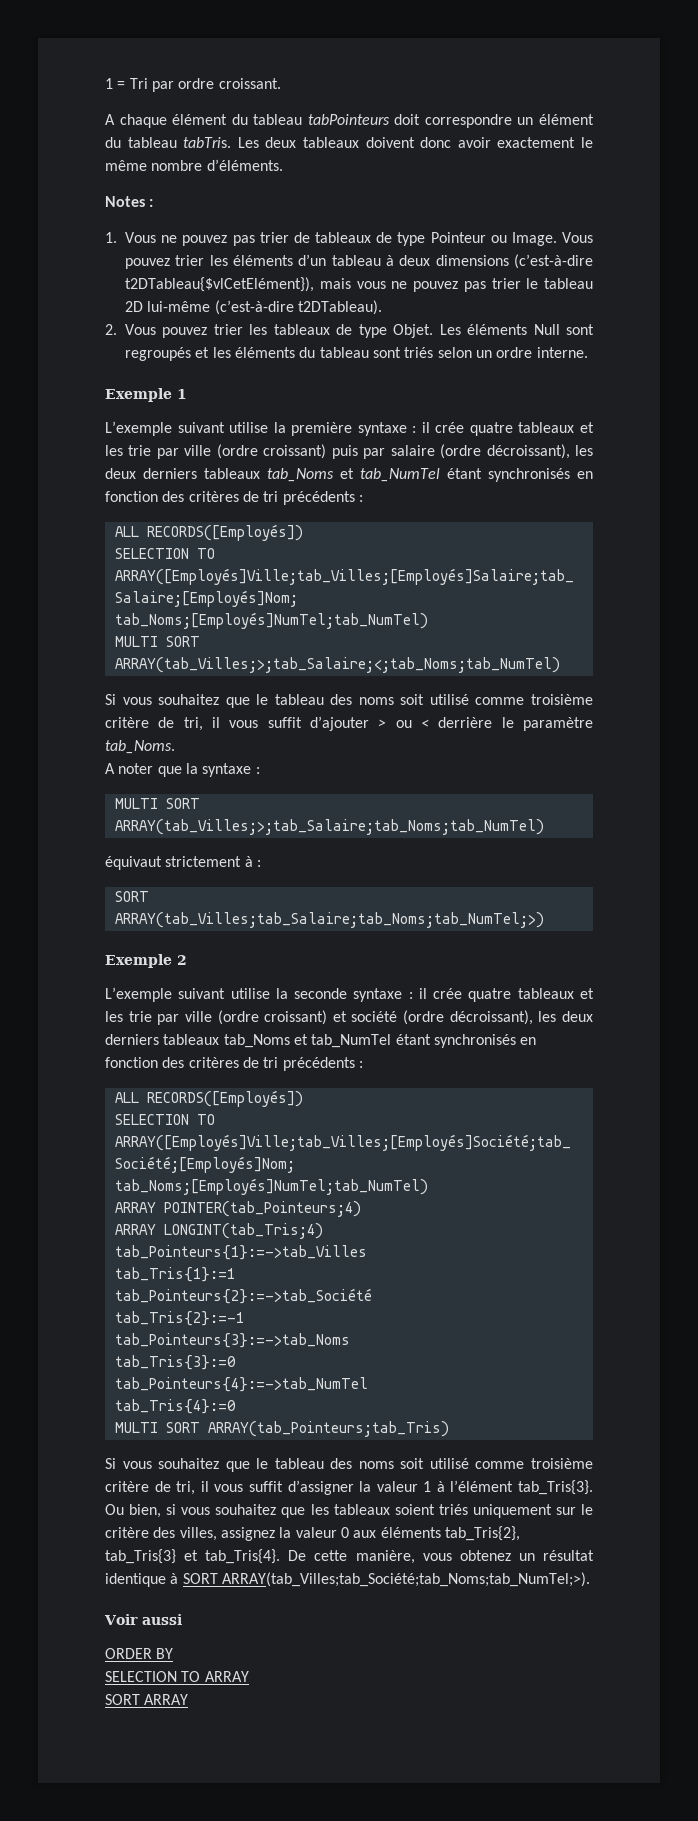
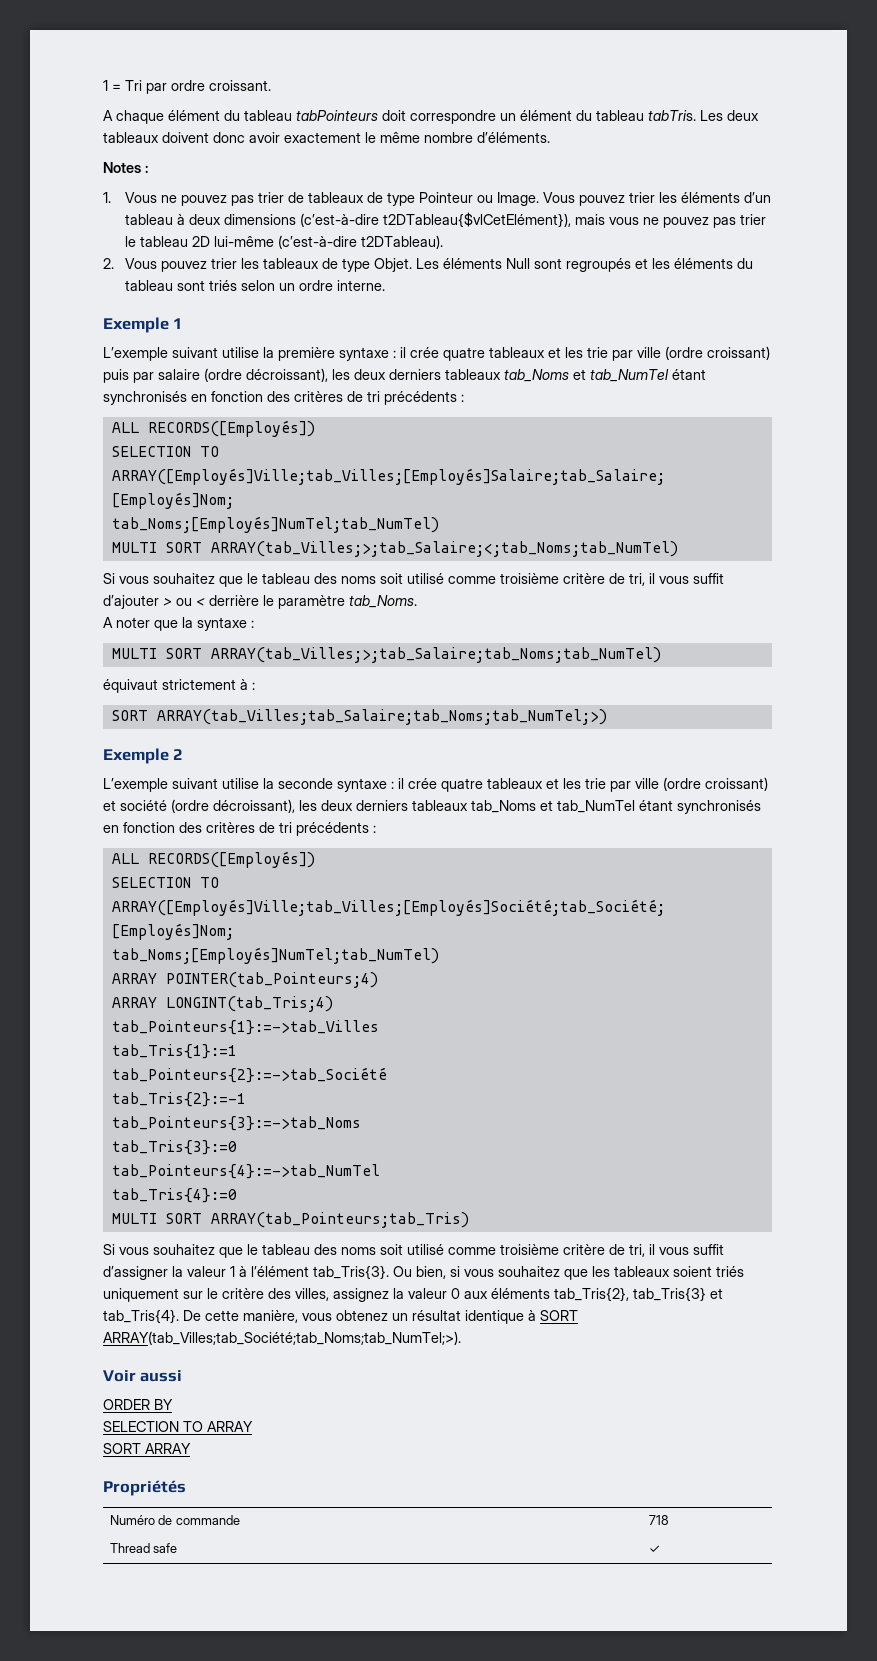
+ Propriétés
+ Numéro de commande | 718
+ Thread safe | ✓

